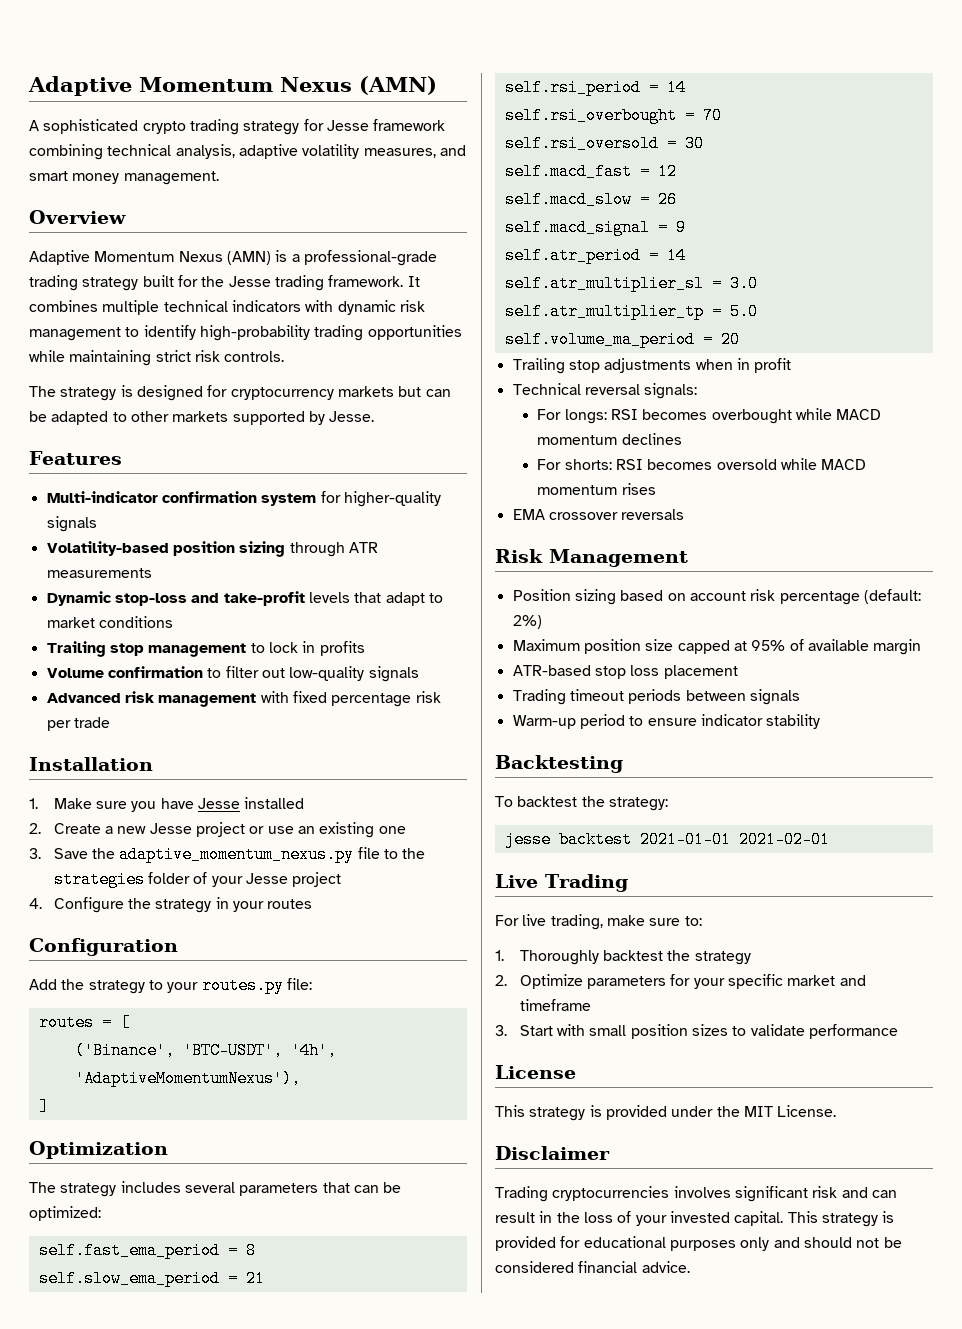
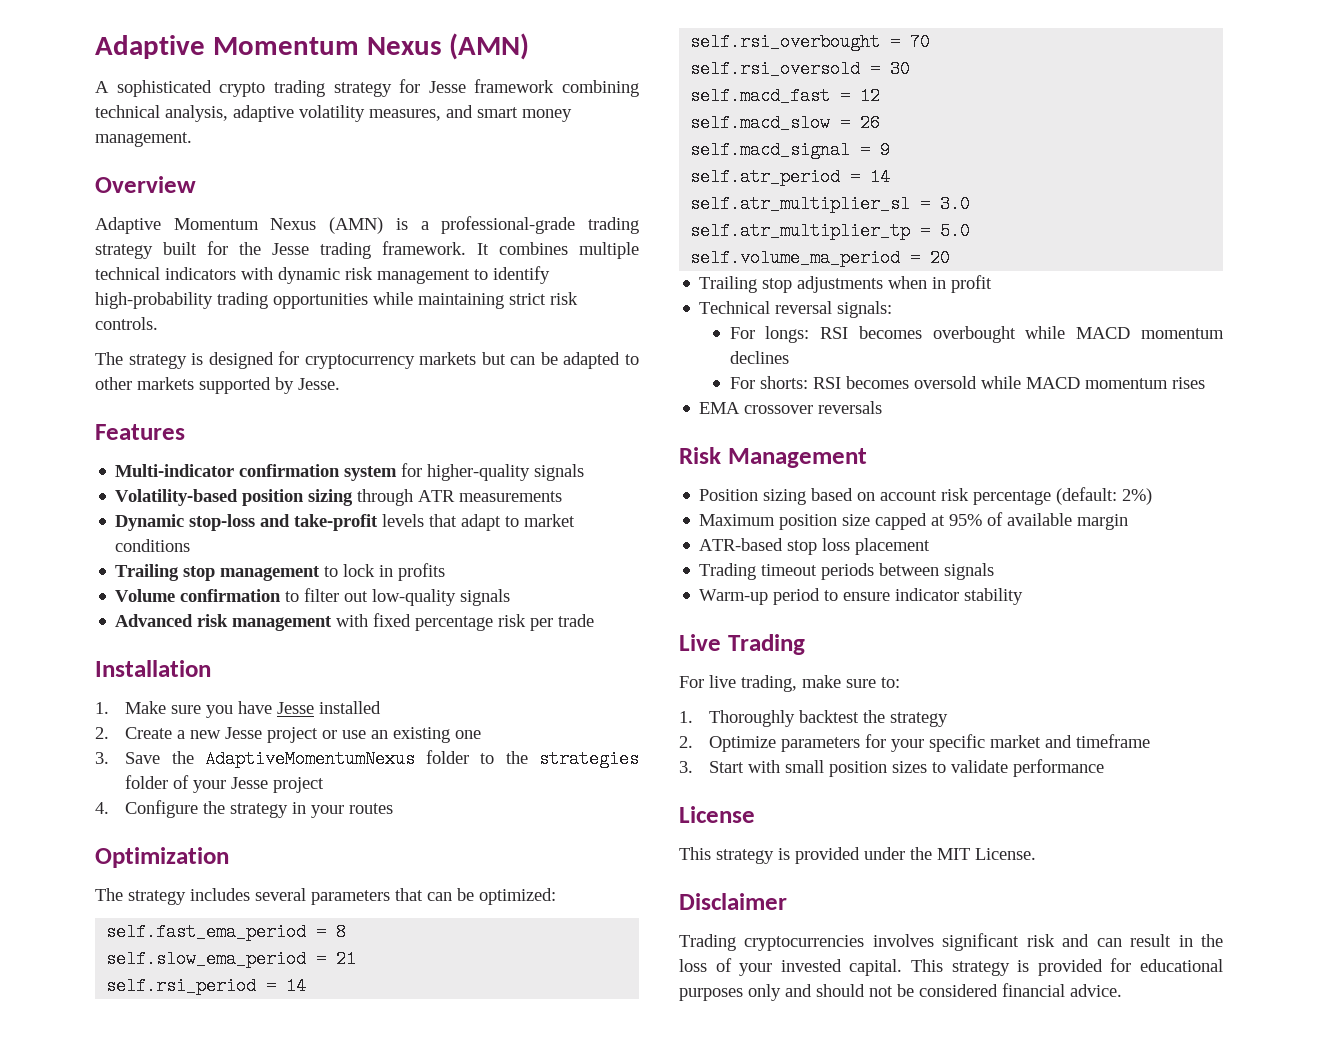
- 3. Save the adaptive_momentum_nexus.py file to the strategies folder of your Jesse project
+ 3. Save the AdaptiveMomentumNexus folder to the strategies folder of your Jesse project
- Configuration
- Add the strategy to your routes.py file:
- routes = [
- ('Binance', 'BTC-USDT', '4h', 'AdaptiveMomentumNexus'),
- ]
- Backtesting
- To backtest the strategy:
- jesse backtest 2021-01-01 2021-02-01

